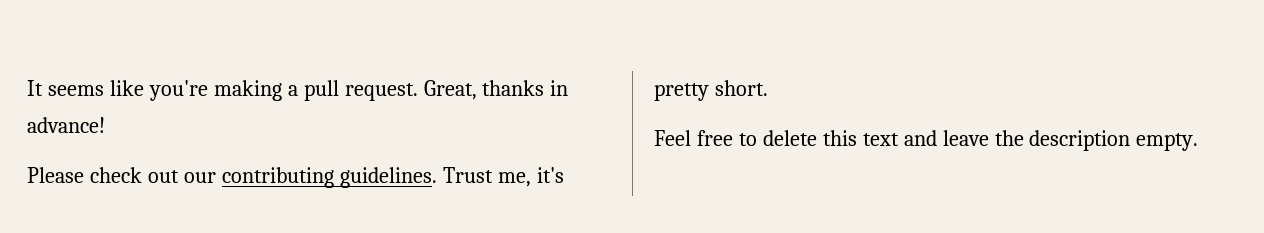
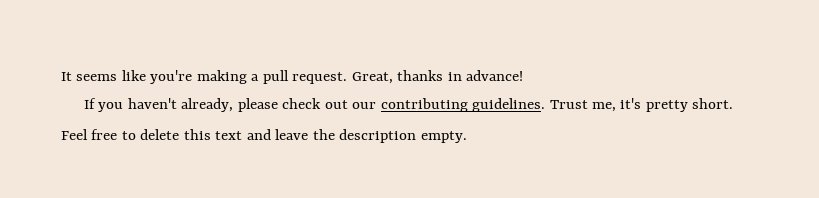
- Please check out our contributing guidelines.
+ If you haven't already, please check out our contributing guidelines.

